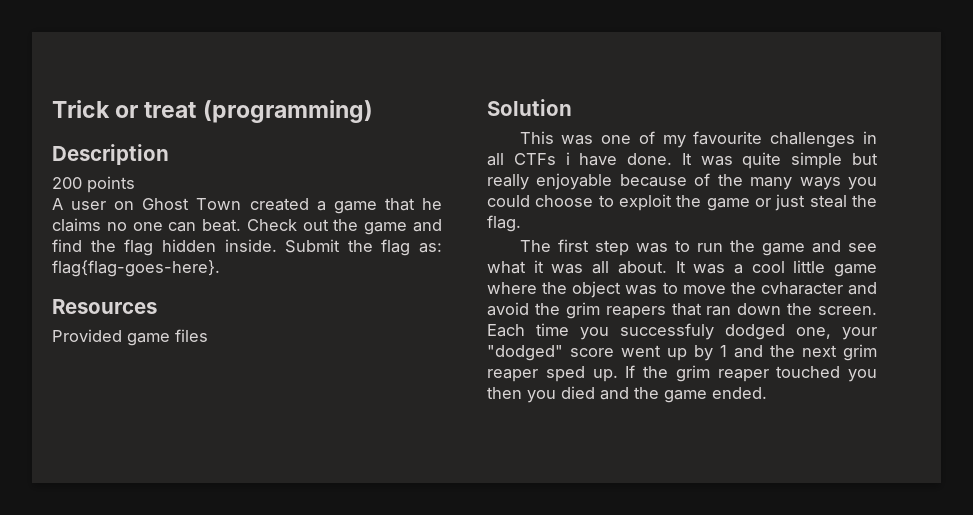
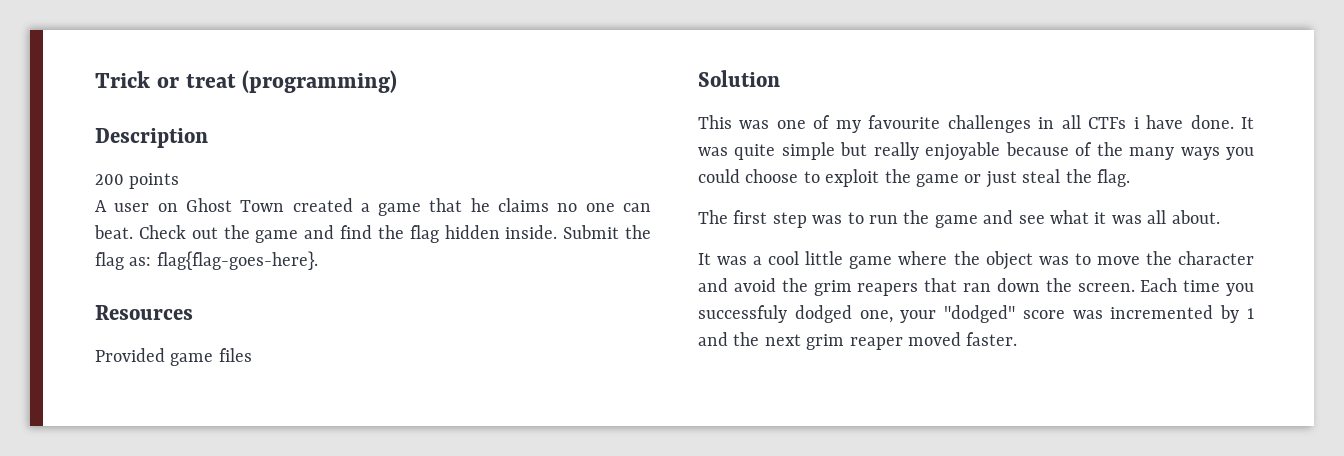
- The first step was to run the game and see what it was all about. It was a cool little game where the object was to move the cvharacter and avoid the grim reapers that ran down the screen.
+ The first step was to run the game and see what it was all about.
+ It was a cool little game where the object was to move the character and avoid the grim reapers that ran down the screen.
- Each time you successfuly dodged one, your "dodged" score went up by 1 and the next grim reaper sped up. If the grim reaper touched you then you died and the game ended.
+ Each time you successfuly dodged one, your "dodged" score was incremented by 1 and the next grim reaper moved faster.

